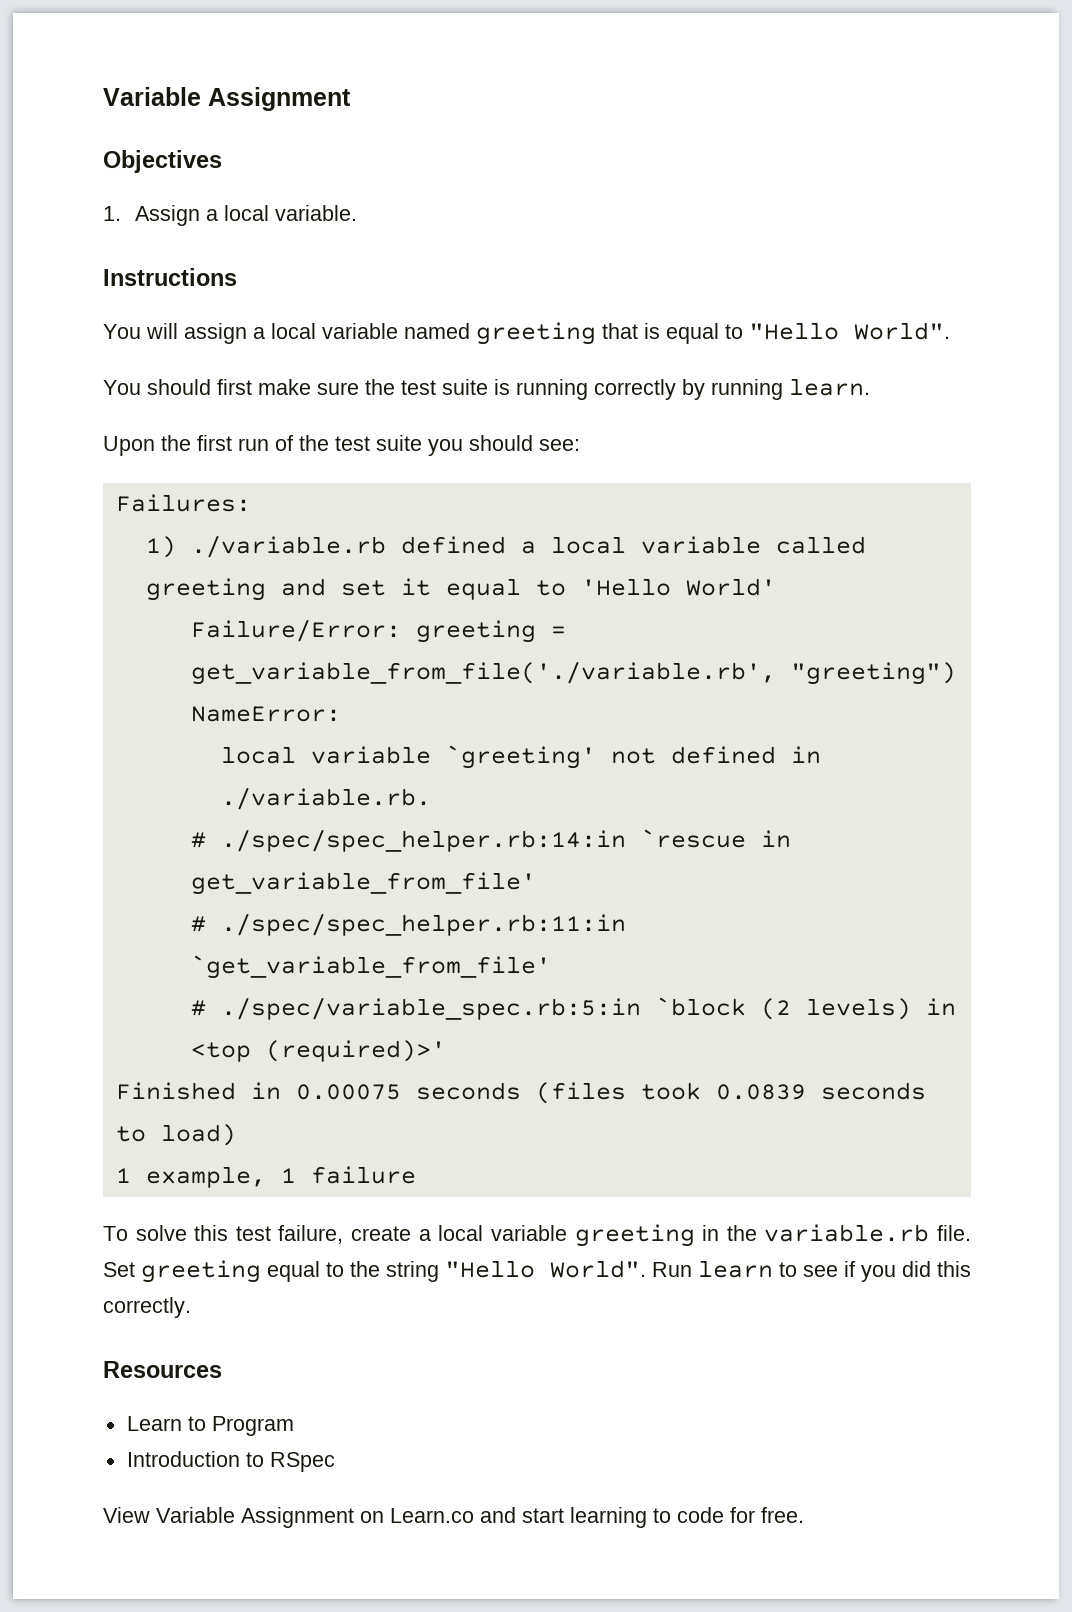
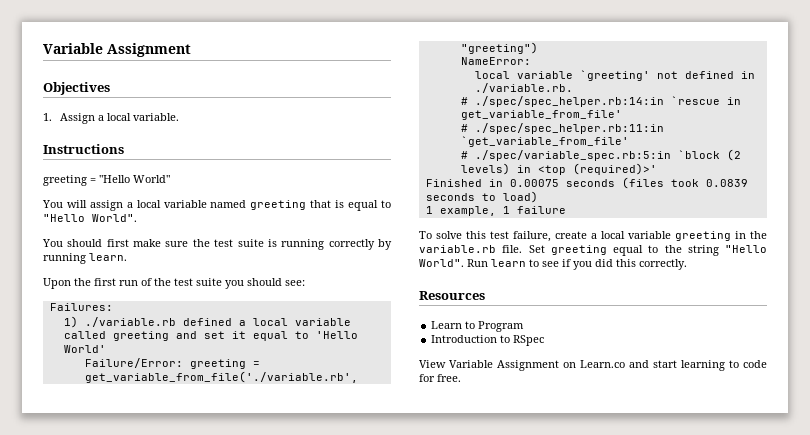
+ greeting = "Hello World"

